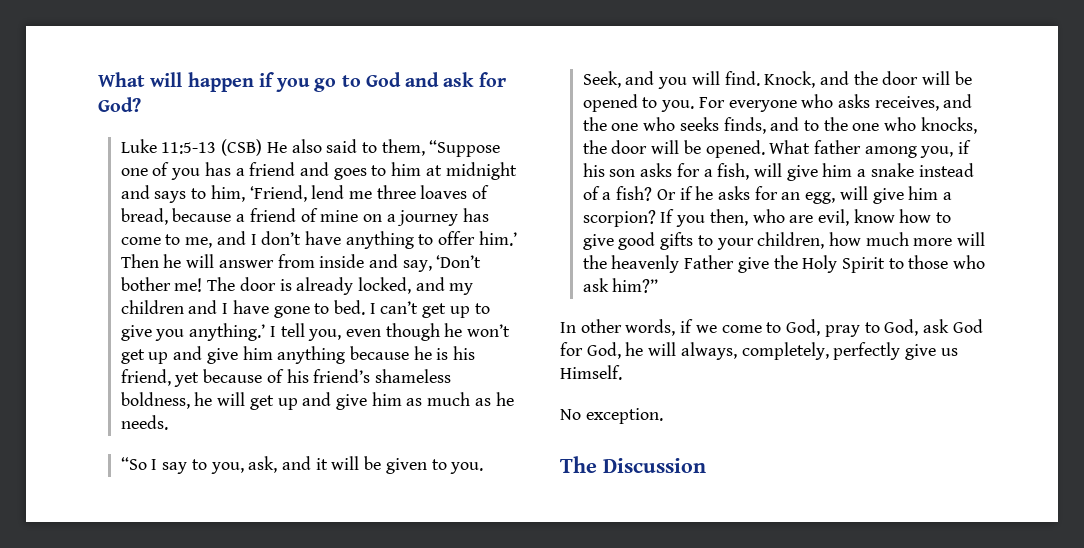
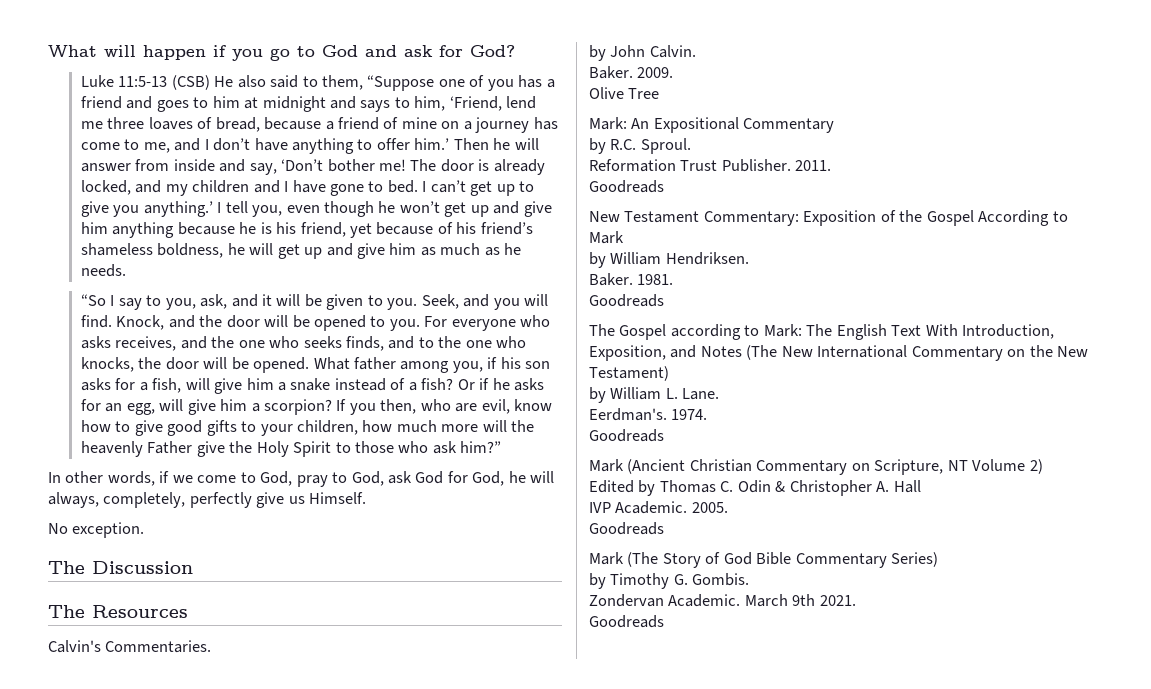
+ The Resources
+ Calvin's Commentaries.
+ by John Calvin.
+ Baker. 2009.
+ Olive Tree
+ Mark: An Expositional Commentary
+ by R.C. Sproul.
+ Reformation Trust Publisher. 2011.
+ Goodreads
+ New Testament Commentary: Exposition of the Gospel According to Mark
+ by William Hendriksen.
+ Baker. 1981.
+ Goodreads
+ The Gospel according to Mark: The English Text With Introduction, Exposition, and Notes (The New International Commentary on the New Testament)
+ by William L. Lane.
+ Eerdman's. 1974.
+ Goodreads
+ Mark (Ancient Christian Commentary on Scripture, NT Volume 2)
+ Edited by Thomas C. Odin & Christopher A. Hall
+ IVP Academic. 2005.
+ Goodreads
+ Mark (The Story of God Bible Commentary Series)
+ by Timothy G. Gombis.
+ Zondervan Academic. March 9th 2021.
+ Goodreads

